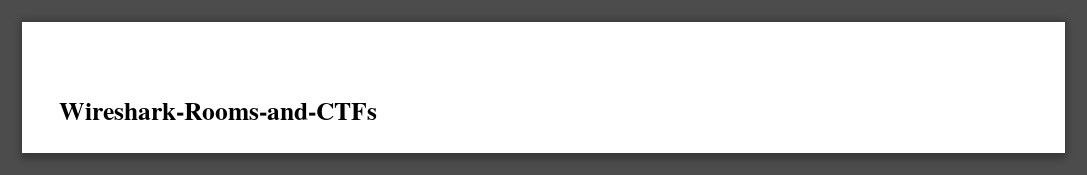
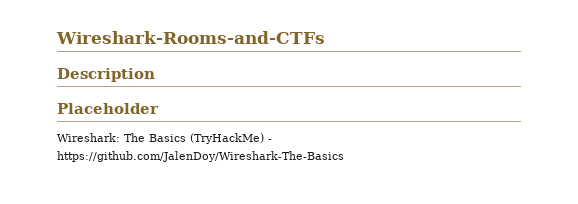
+ Description
+ Placeholder
+ Wireshark: The Basics (TryHackMe) - https://github.com/JalenDoy/Wireshark-The-Basics

